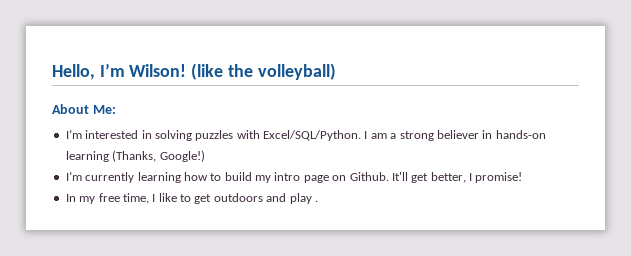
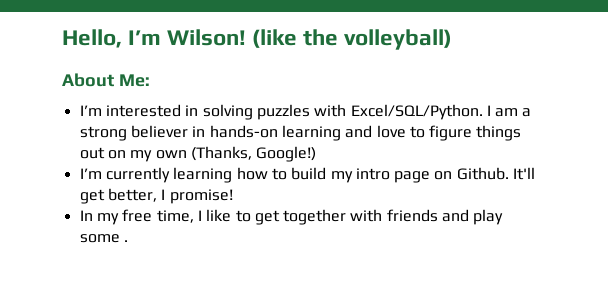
- I am a strong believer in hands-on learning (Thanks, Google!)
+ I am a strong believer in hands-on learning and love to figure things out on my own (Thanks, Google!)
- In my free time, I like to get outdoors and play .
+ In my free time, I like to get together with friends and play some .

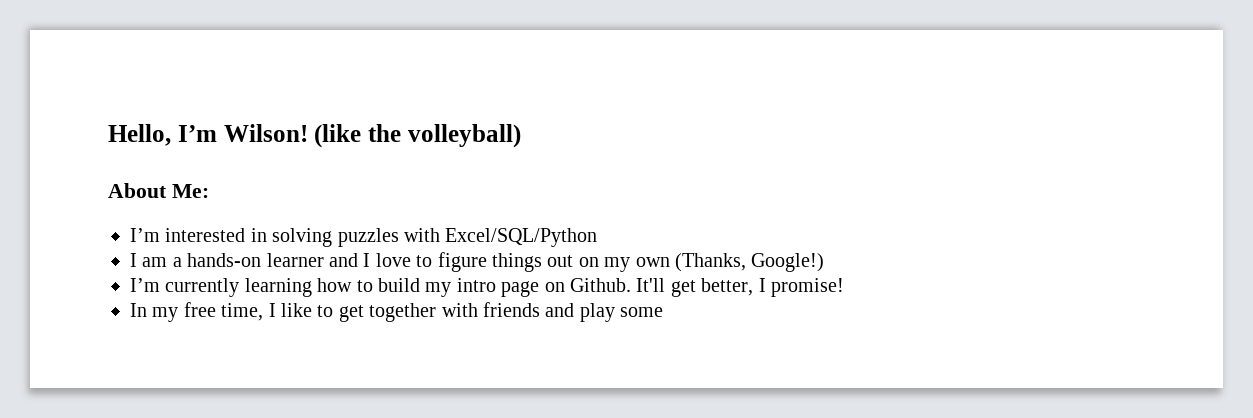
- I’m interested in solving puzzles with Excel/SQL/Python. I am a strong believer in hands-on learning and love to figure things out on my own (Thanks, Google!)
+ I’m interested in solving puzzles with Excel/SQL/Python
+ I am a hands-on learner and I love to figure things out on my own (Thanks, Google!)
- In my free time, I like to get together with friends and play some .
+ In my free time, I like to get together with friends and play some

